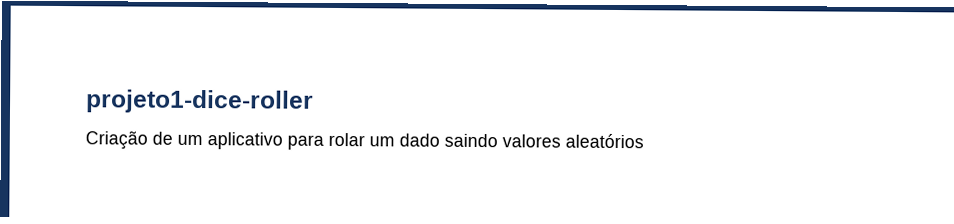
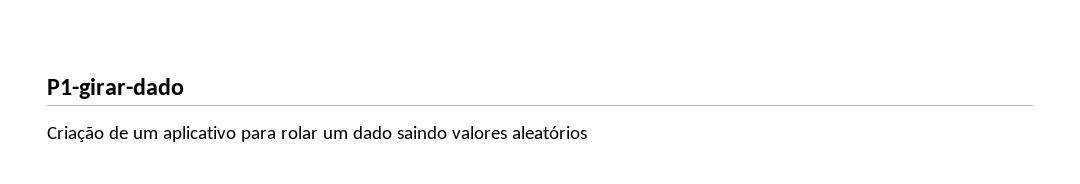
- projeto1-dice-roller
+ P1-girar-dado

